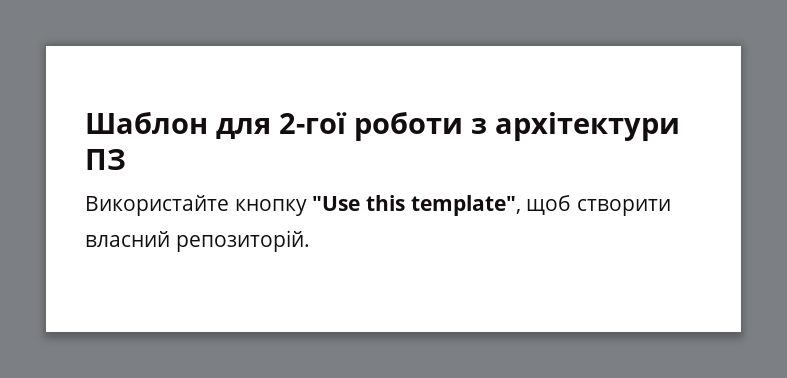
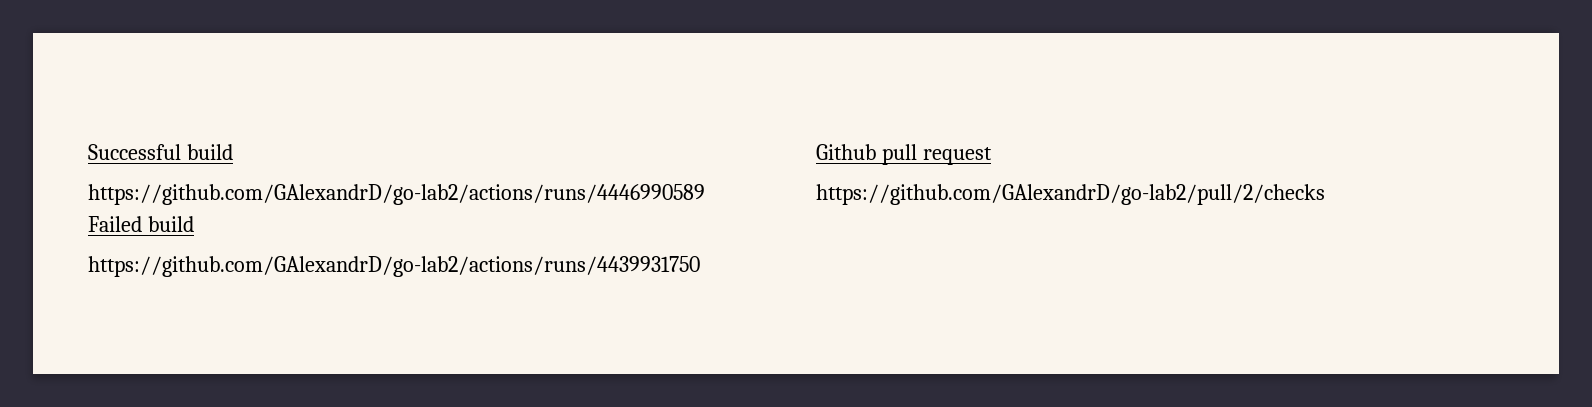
- Шаблон для 2-гої роботи з архітектури ПЗ
- Використайте кнопку "Use this template", щоб створити власний репозиторій.
+ Successful build
+ https://github.com/GAlexandrD/go-lab2/actions/runs/4446990589
+ Failed build
+ https://github.com/GAlexandrD/go-lab2/actions/runs/4439931750
+ Github pull request
+ https://github.com/GAlexandrD/go-lab2/pull/2/checks

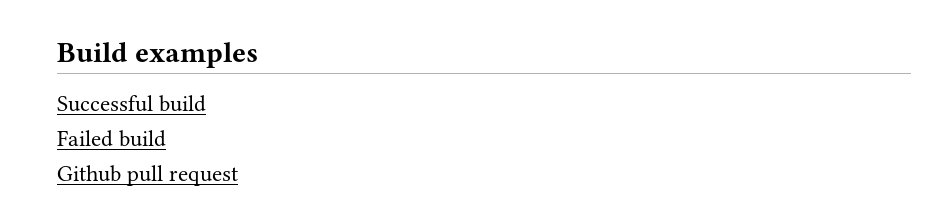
+ Build examples
- https://github.com/GAlexandrD/go-lab2/actions/runs/4446990589
- https://github.com/GAlexandrD/go-lab2/actions/runs/4439931750
- https://github.com/GAlexandrD/go-lab2/pull/2/checks

